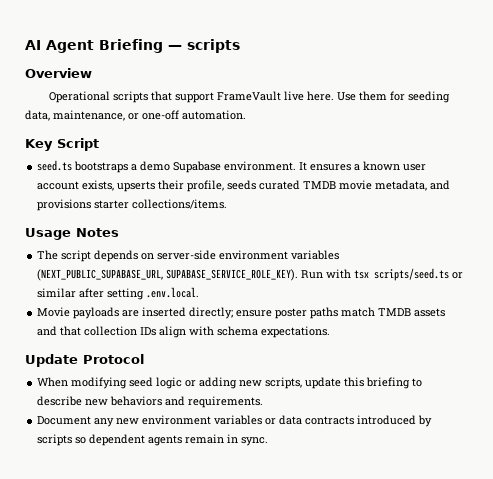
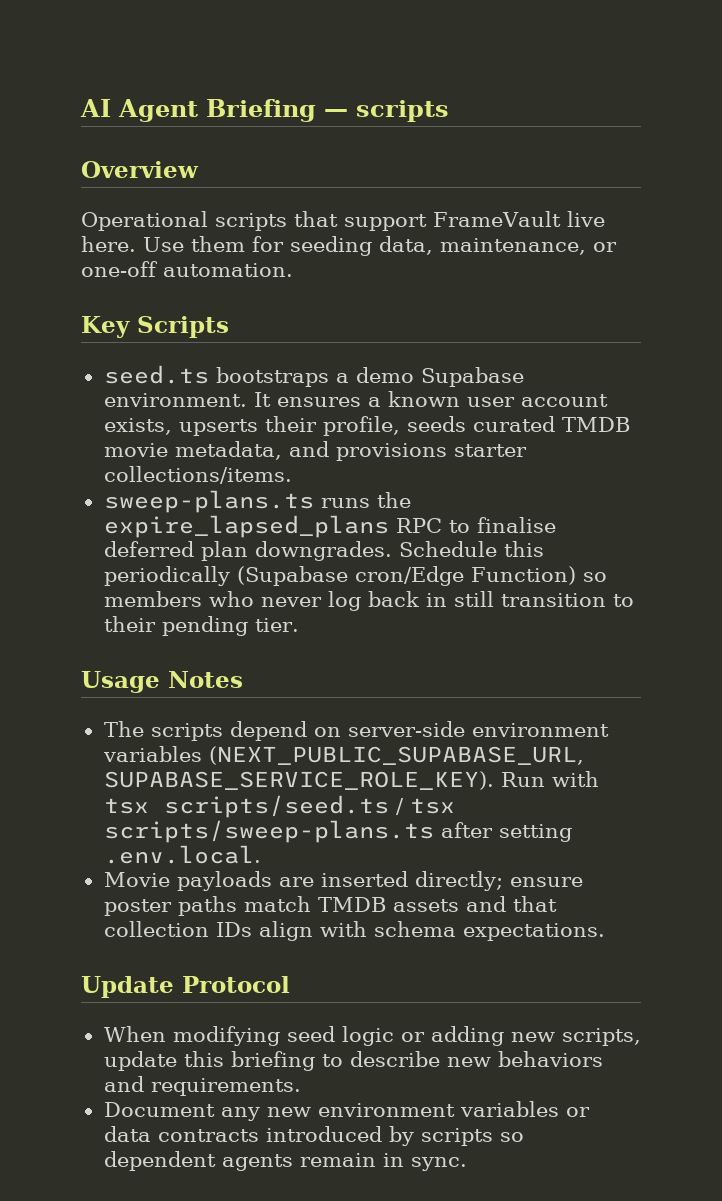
- Key Script
+ Key Scripts
+ sweep-plans.ts runs the expire_lapsed_plans RPC to finalise deferred plan downgrades. Schedule this periodically (Supabase cron/Edge Function) so members who never log back in still transition to their pending tier.
- The script depends on server-side environment variables (NEXT_PUBLIC_SUPABASE_URL, SUPABASE_SERVICE_ROLE_KEY).
+ The scripts depend on server-side environment variables (NEXT_PUBLIC_SUPABASE_URL, SUPABASE_SERVICE_ROLE_KEY).
- Run with tsx scripts/seed.ts or similar after setting .env.local.
+ Run with tsx scripts/seed.ts / tsx scripts/sweep-plans.ts after setting .env.local.

